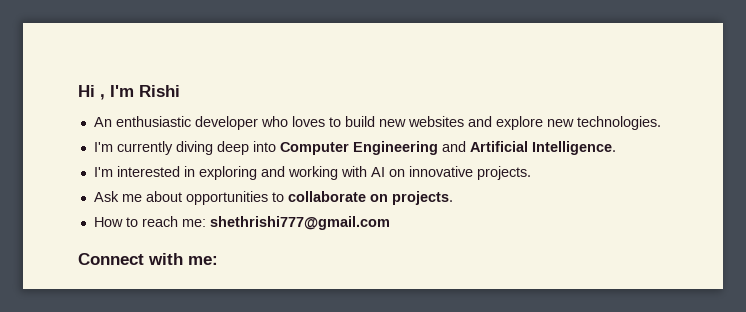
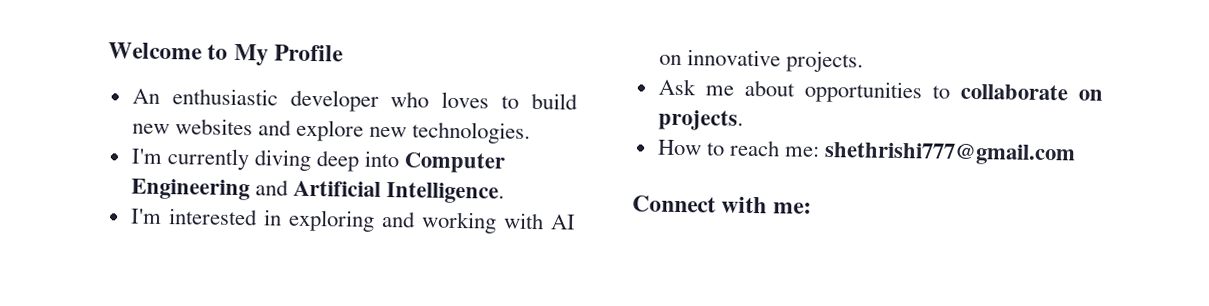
- Hi , I'm Rishi
+ Welcome to My Profile

